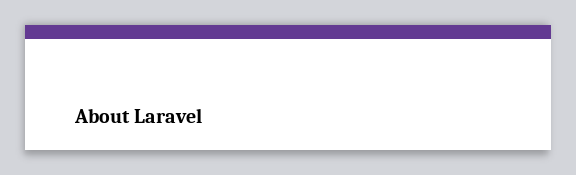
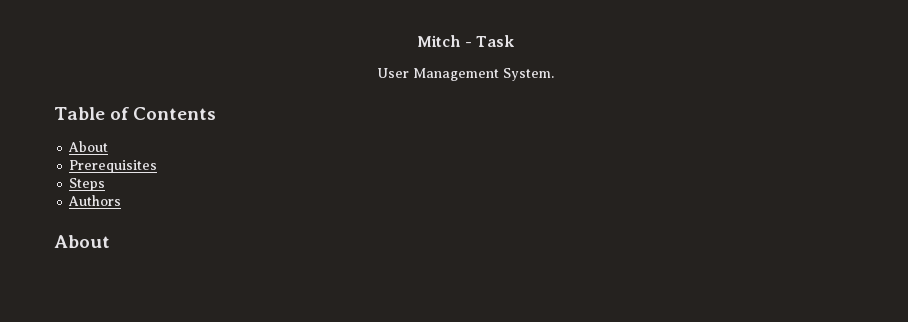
- About Laravel
+ Mitch - Task
+ User Management System.
+ Table of Contents
+ About
+ Prerequisites
+ Steps
+ Authors
+ About

